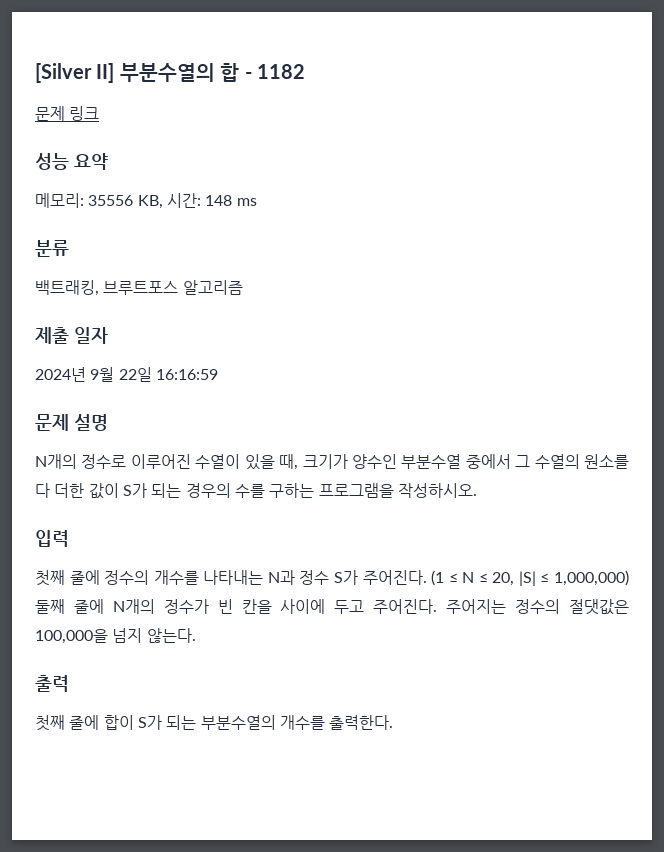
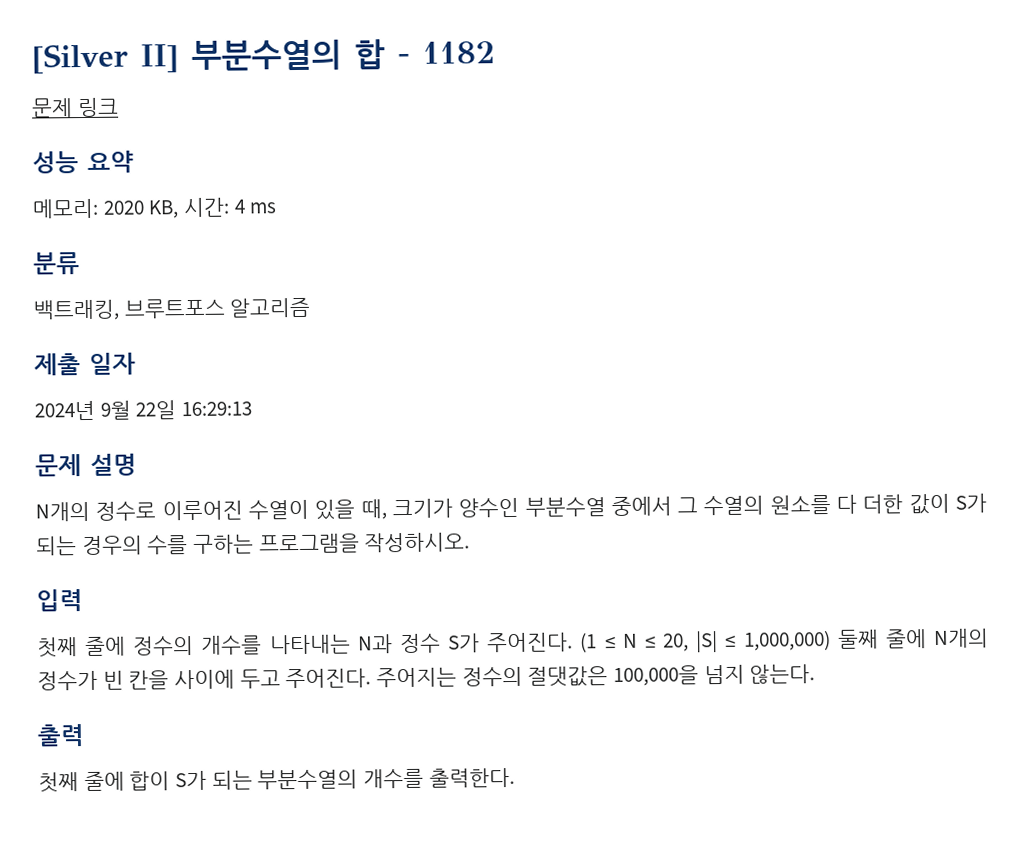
- 메모리: 35556 KB, 시간: 148 ms
+ 메모리: 2020 KB, 시간: 4 ms
- 2024년 9월 22일 16:16:59
+ 2024년 9월 22일 16:29:13

